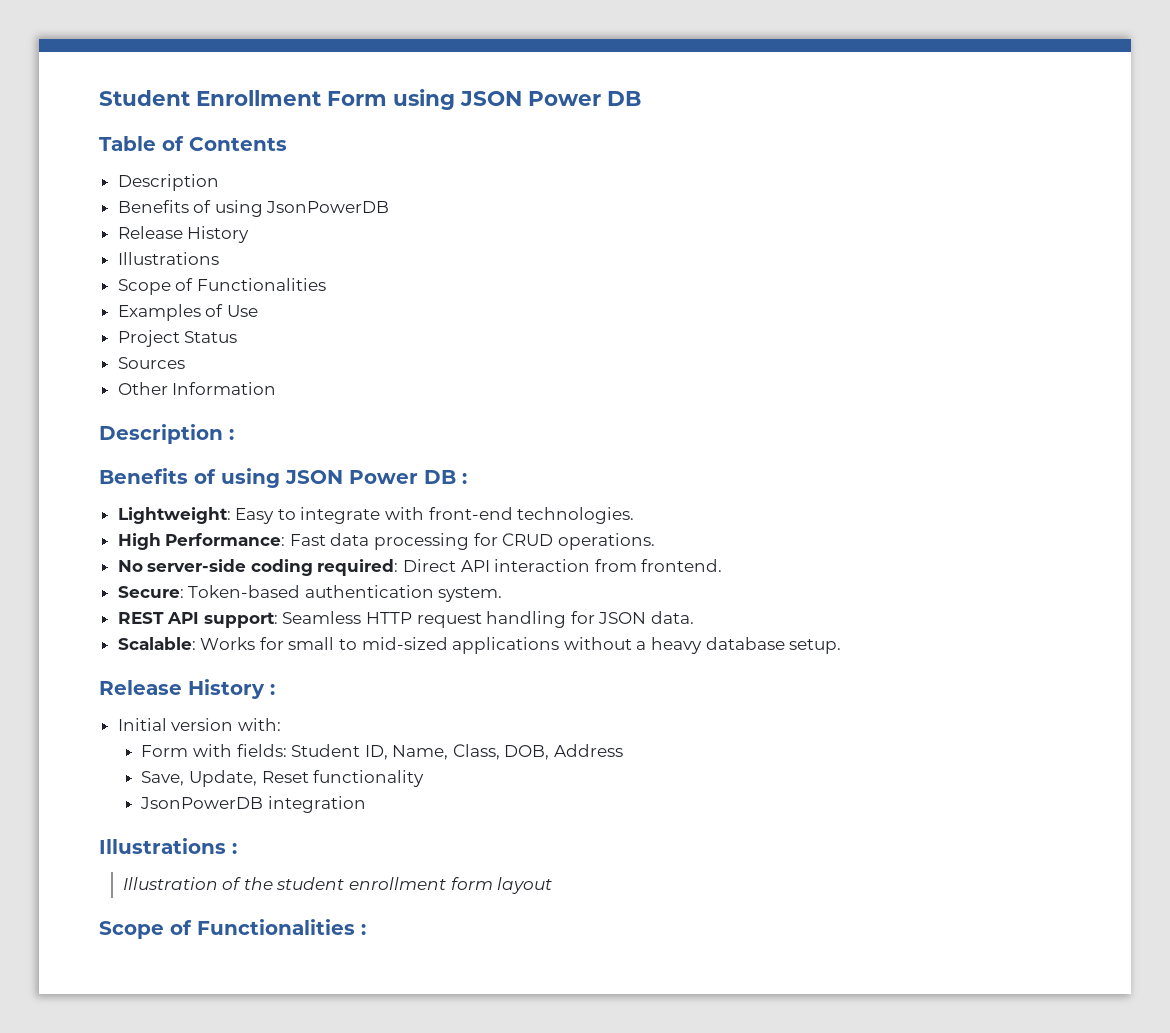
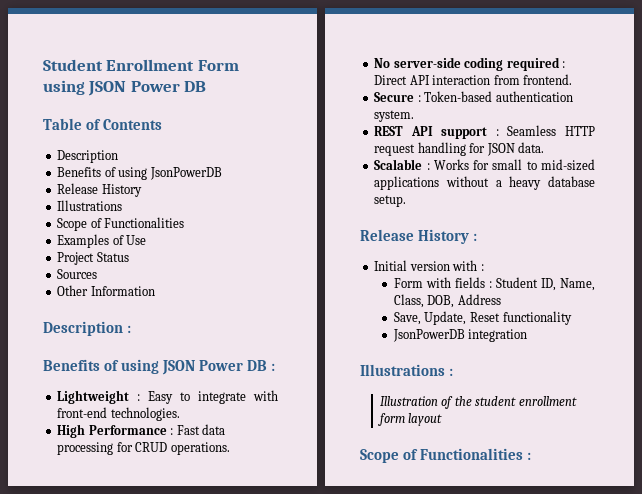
- Lightweight: Easy to integrate with front-end technologies.
+ Lightweight : Easy to integrate with front-end technologies.
- High Performance: Fast data processing for CRUD operations.
+ High Performance : Fast data processing for CRUD operations.
- No server-side coding required: Direct API interaction from frontend.
+ No server-side coding required : Direct API interaction from frontend.
- Secure: Token-based authentication system.
+ Secure : Token-based authentication system.
- REST API support: Seamless HTTP request handling for JSON data.
+ REST API support : Seamless HTTP request handling for JSON data.
- Scalable: Works for small to mid-sized applications without a heavy database setup.
+ Scalable : Works for small to mid-sized applications without a heavy database setup.
- Initial version with:
+ Initial version with :
- Form with fields: Student ID, Name, Class, DOB, Address
+ Form with fields : Student ID, Name, Class, DOB, Address

